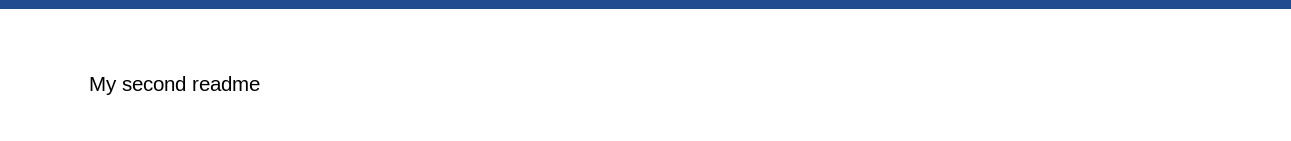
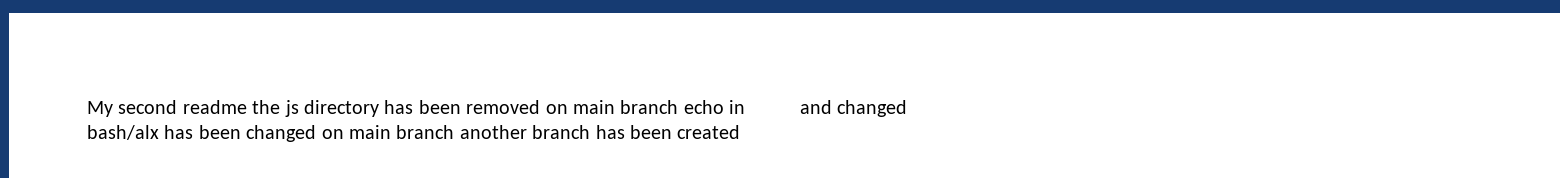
- My second readme
+ My second readme the js directory has been removed on main branch echo in bash/alx has been changed on main branch another branch has been created and changed

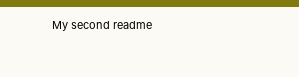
- My second readme the js directory has been removed on main branch echo in bash/alx has been changed on main branch another branch has been created and changed
+ My second readme

